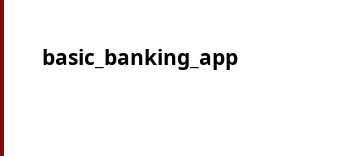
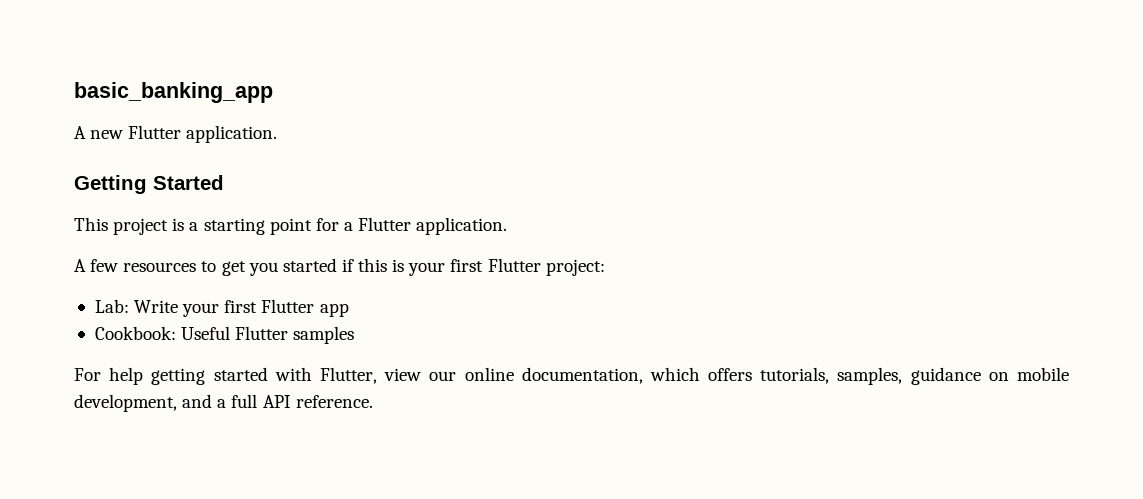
+ A new Flutter application.
+ Getting Started
+ This project is a starting point for a Flutter application.
+ A few resources to get you started if this is your first Flutter project:
+ Lab: Write your first Flutter app
+ Cookbook: Useful Flutter samples
+ For help getting started with Flutter, view our online documentation, which offers tutorials, samples, guidance on mobile development, and a full API reference.

